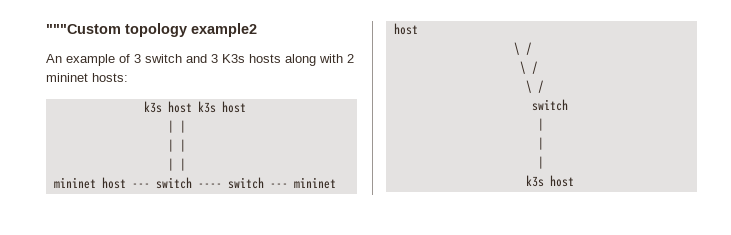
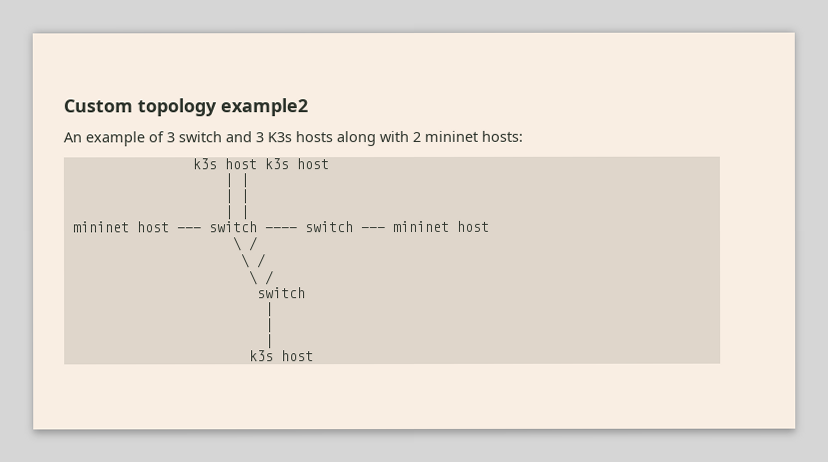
- """Custom topology example2
+ Custom topology example2

